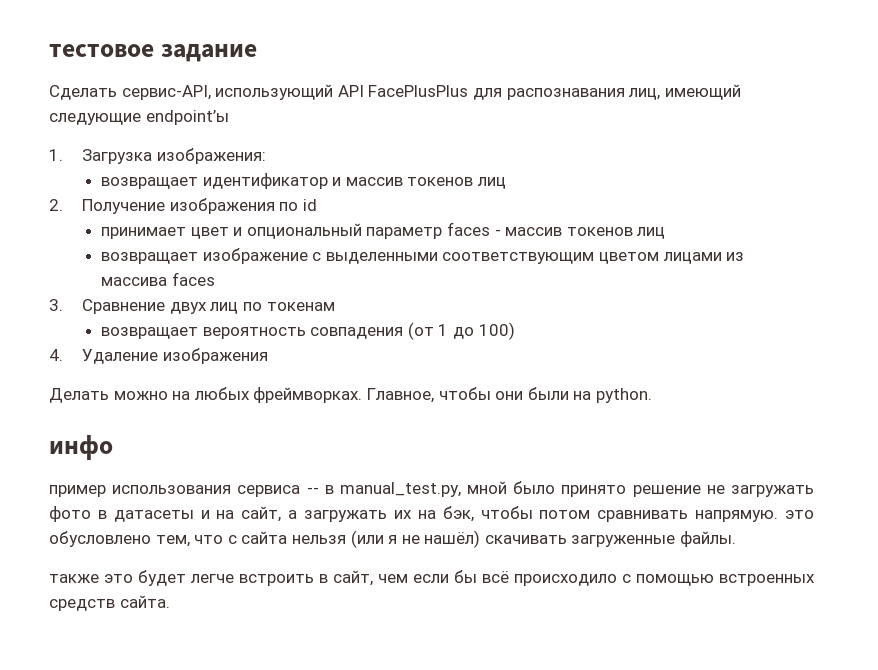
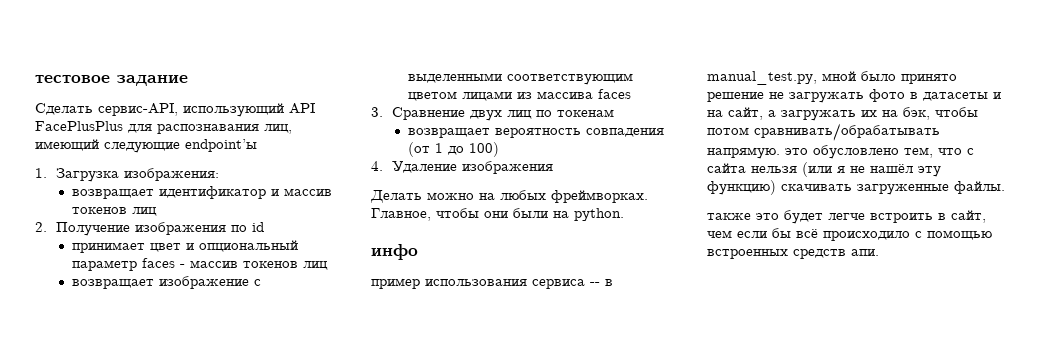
- пример использования сервиса -- в manual_test.py, мной было принято решение не загружать фото в датасеты и на сайт, а загружать их на бэк, чтобы потом сравнивать напрямую. это обусловлено тем, что с сайта нельзя (или я не нашёл) скачивать загруженные файлы.
+ пример использования сервиса -- в manual_test.py, мной было принято решение не загружать фото в датасеты и на сайт, а загружать их на бэк, чтобы потом сравнивать/обрабатывать напрямую. это обусловлено тем, что с сайта нельзя (или я не нашёл эту функцию) скачивать загруженные файлы.
- также это будет легче встроить в сайт, чем если бы всё происходило с помощью встроенных средств сайта.
+ также это будет легче встроить в сайт, чем если бы всё происходило с помощью встроенных средств апи.

